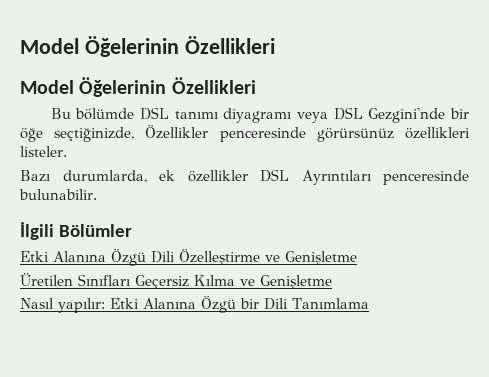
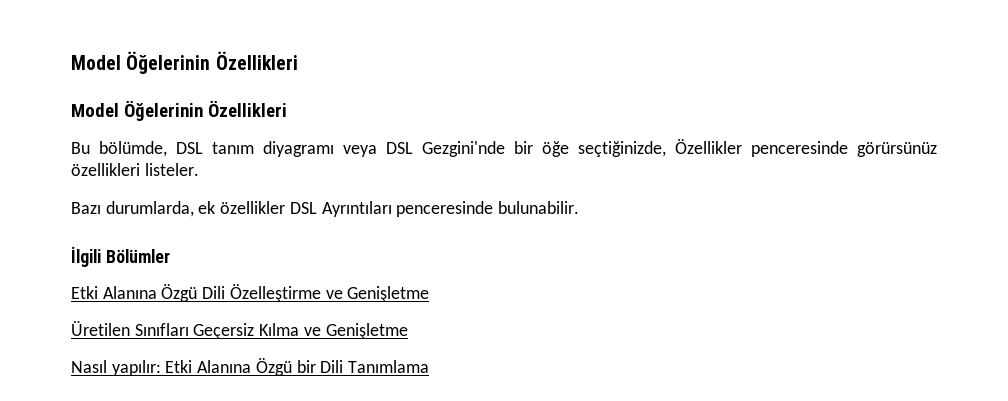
- Bu bölümde DSL tanımı diyagramı veya DSL Gezgini'nde bir öğe seçtiğinizde, Özellikler penceresinde görürsünüz özellikleri listeler.
+ Bu bölümde, DSL tanım diyagramı veya DSL Gezgini'nde bir öğe seçtiğinizde, Özellikler penceresinde görürsünüz özellikleri listeler.

